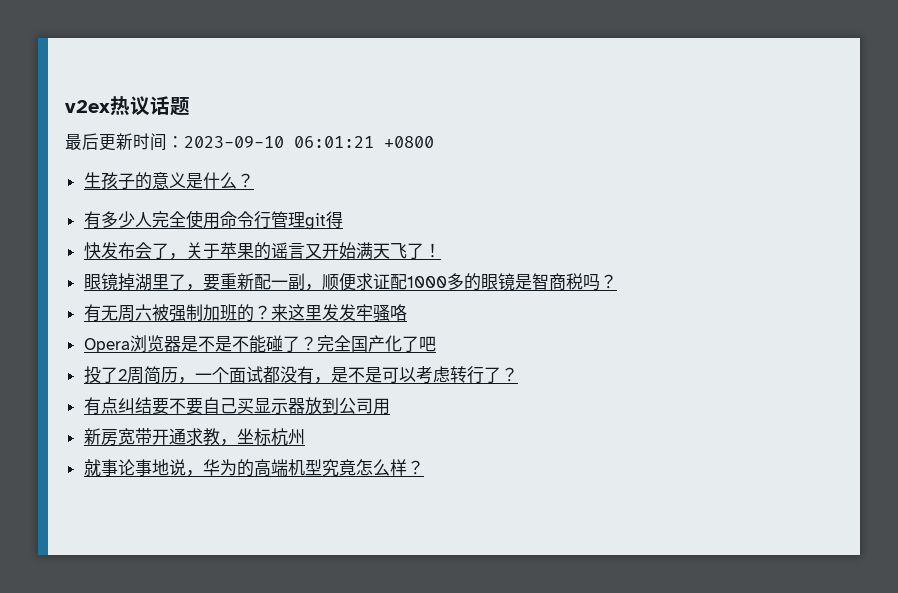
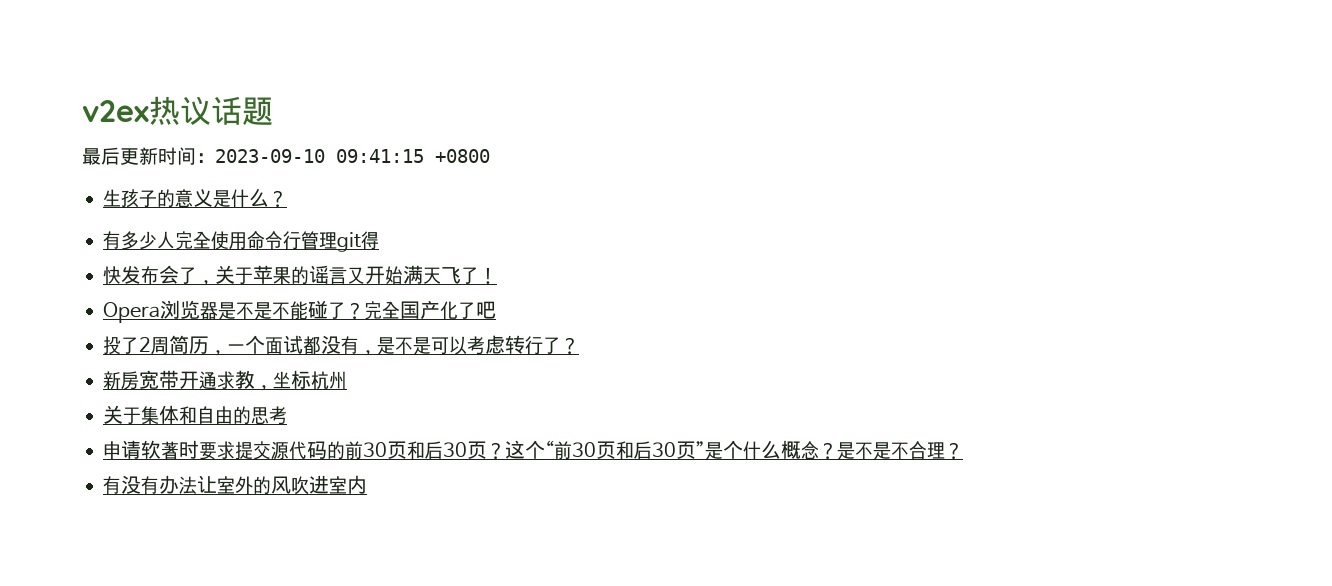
- 最后更新时间：2023-09-10 06:01:21 +0800
+ 最后更新时间：2023-09-10 09:41:15 +0800
- 眼镜掉湖里了，要重新配一副，顺便求证配1000多的眼镜是智商税吗？
- 有无周六被强制加班的？来这里发发牢骚咯
- 有点纠结要不要自己买显示器放到公司用
- 就事论事地说，华为的高端机型究竟怎么样？
+ 关于集体和自由的思考
+ 申请软著时要求提交源代码的前30页和后30页？这个“前30页和后30页”是个什么概念？是不是不合理？
+ 有没有办法让室外的风吹进室内

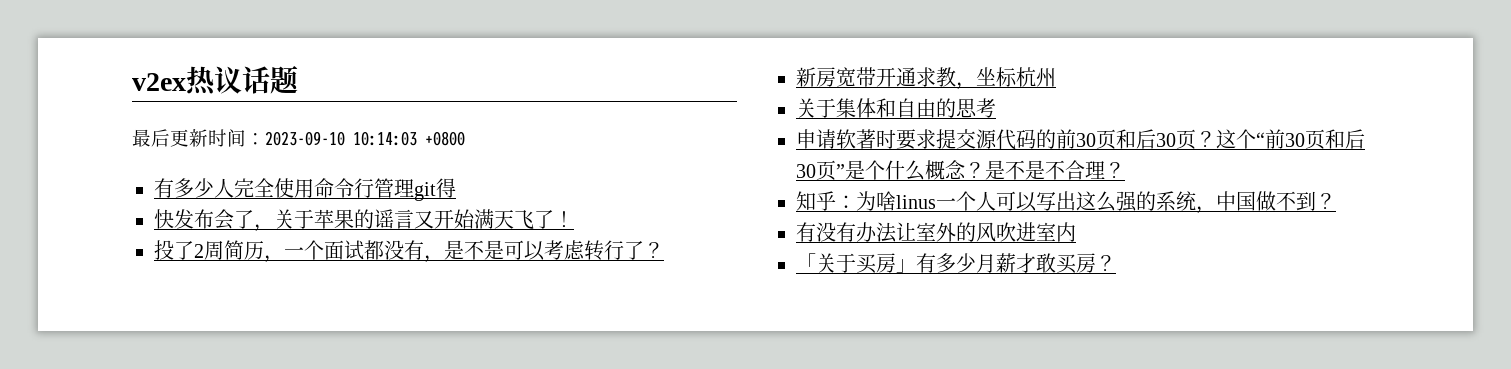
- 最后更新时间：2023-09-10 09:41:15 +0800
+ 最后更新时间：2023-09-10 10:14:03 +0800
- 生孩子的意义是什么？
- Opera浏览器是不是不能碰了？完全国产化了吧
+ 知乎：为啥linus一个人可以写出这么强的系统，中国做不到？
+ 「关于买房」有多少月薪才敢买房？

